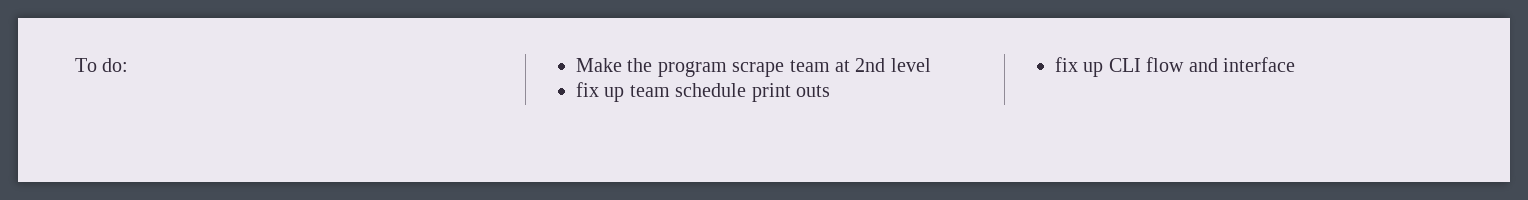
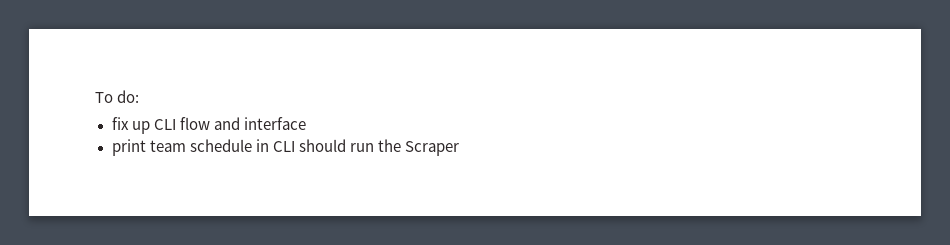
- Make the program scrape team at 2nd level
- fix up team schedule print outs
+ print team schedule in CLI should run the Scraper

